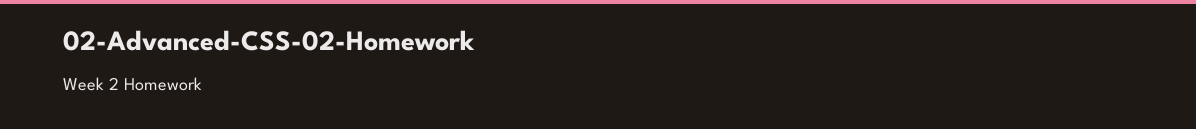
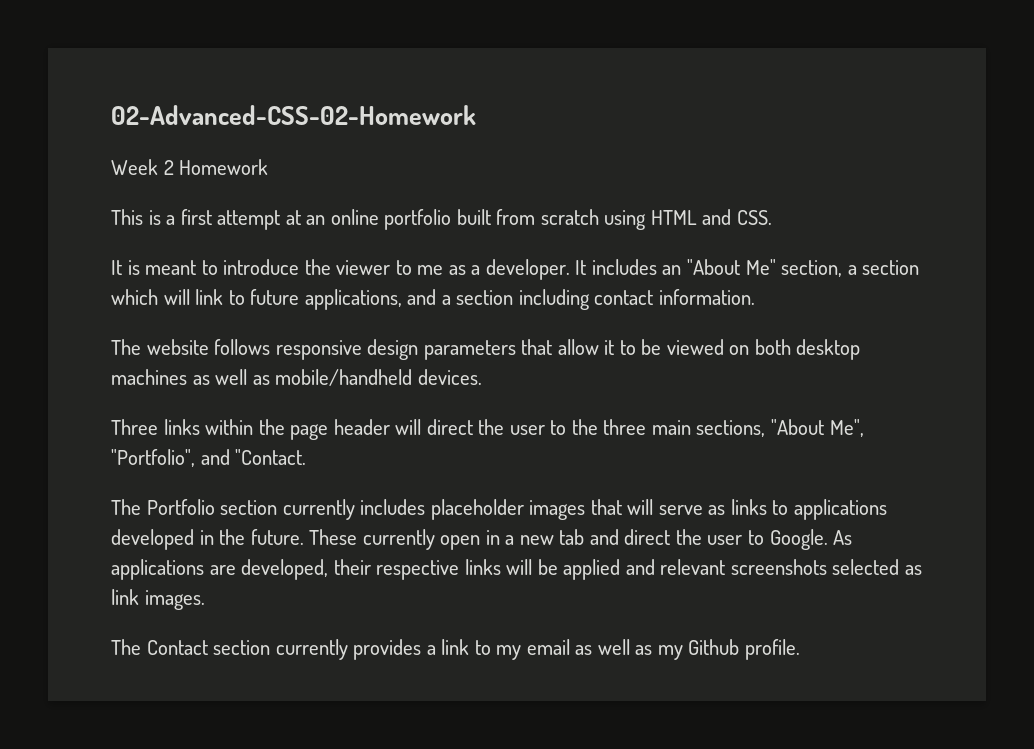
+ This is a first attempt at an online portfolio built from scratch using HTML and CSS.
+ It is meant to introduce the viewer to me as a developer. It includes an "About Me" section, a section which will link to future applications, and a section including contact information.
+ The website follows responsive design parameters that allow it to be viewed on both desktop machines as well as mobile/handheld devices.
+ Three links within the page header will direct the user to the three main sections, "About Me", "Portfolio", and "Contact.
+ The Portfolio section currently includes placeholder images that will serve as links to applications developed in the future. These currently open in a new tab and direct the user to Google. As applications are developed, their respective links will be applied and relevant screenshots selected as link images.
+ The Contact section currently provides a link to my email as well as my Github profile.

